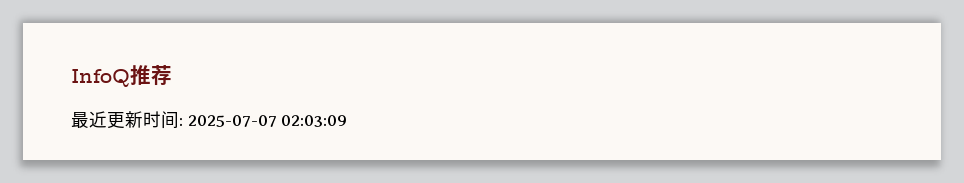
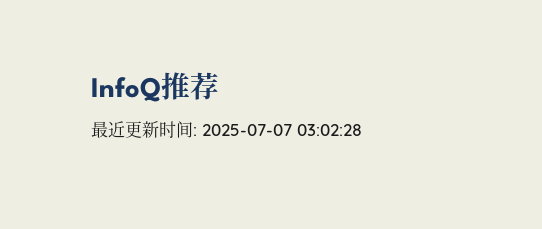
- 最近更新时间: 2025-07-07 02:03:09
+ 最近更新时间: 2025-07-07 03:02:28

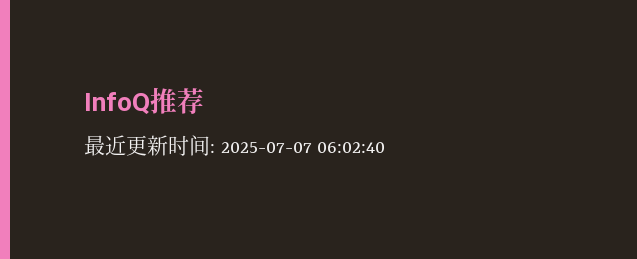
- 最近更新时间: 2025-07-07 03:02:28
+ 最近更新时间: 2025-07-07 06:02:40

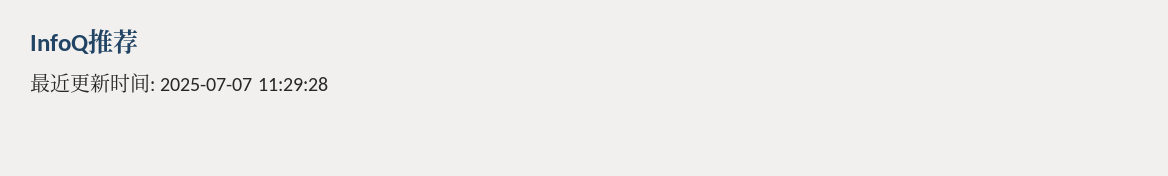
- 最近更新时间: 2025-07-07 06:02:40
+ 最近更新时间: 2025-07-07 11:29:28

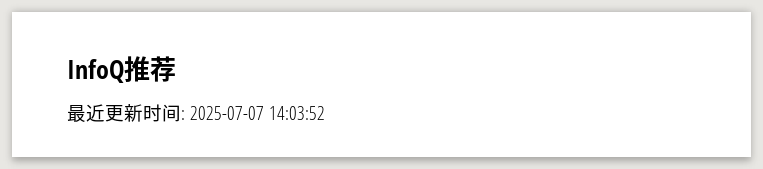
- 最近更新时间: 2025-07-07 11:29:28
+ 最近更新时间: 2025-07-07 14:03:52

